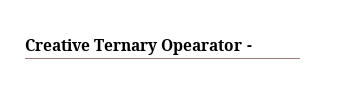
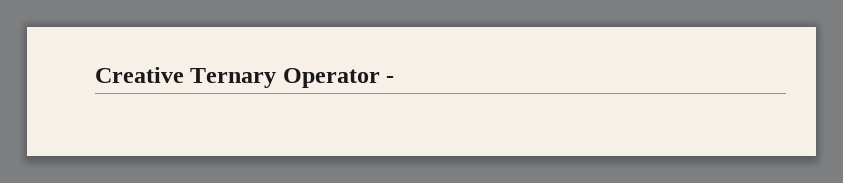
- Creative Ternary Opearator -
+ Creative Ternary Operator -

